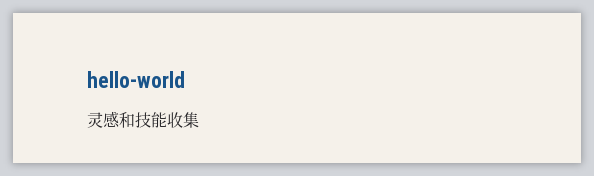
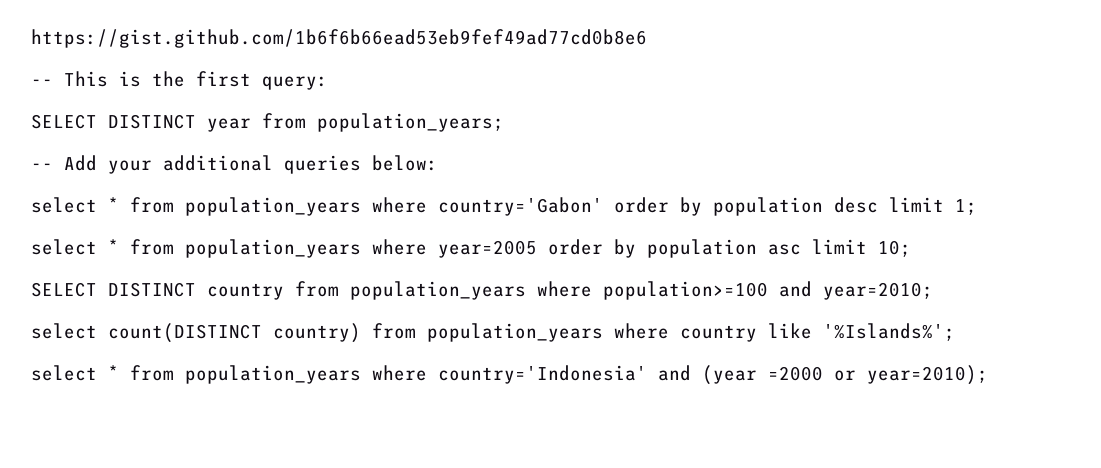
- hello-world
- 灵感和技能收集
+ https://gist.github.com/1b6f6b66ead53eb9fef49ad77cd0b8e6
+ -- This is the first query:
+ SELECT DISTINCT year from population_years;
+ -- Add your additional queries below:
+ select * from population_years where country='Gabon' order by population desc limit 1;
+ select * from population_years where year=2005 order by population asc limit 10;
+ SELECT DISTINCT country from population_years where population>=100 and year=2010;
+ select count(DISTINCT country) from population_years where country like '%Islands%';
+ select * from population_years where country='Indonesia' and (year =2000 or year=2010);

